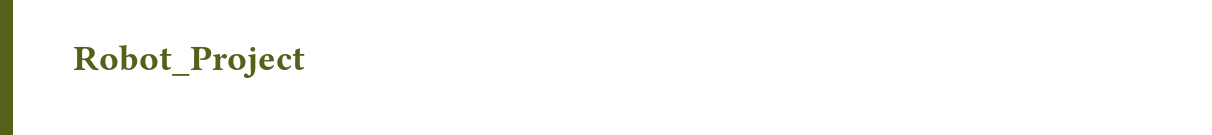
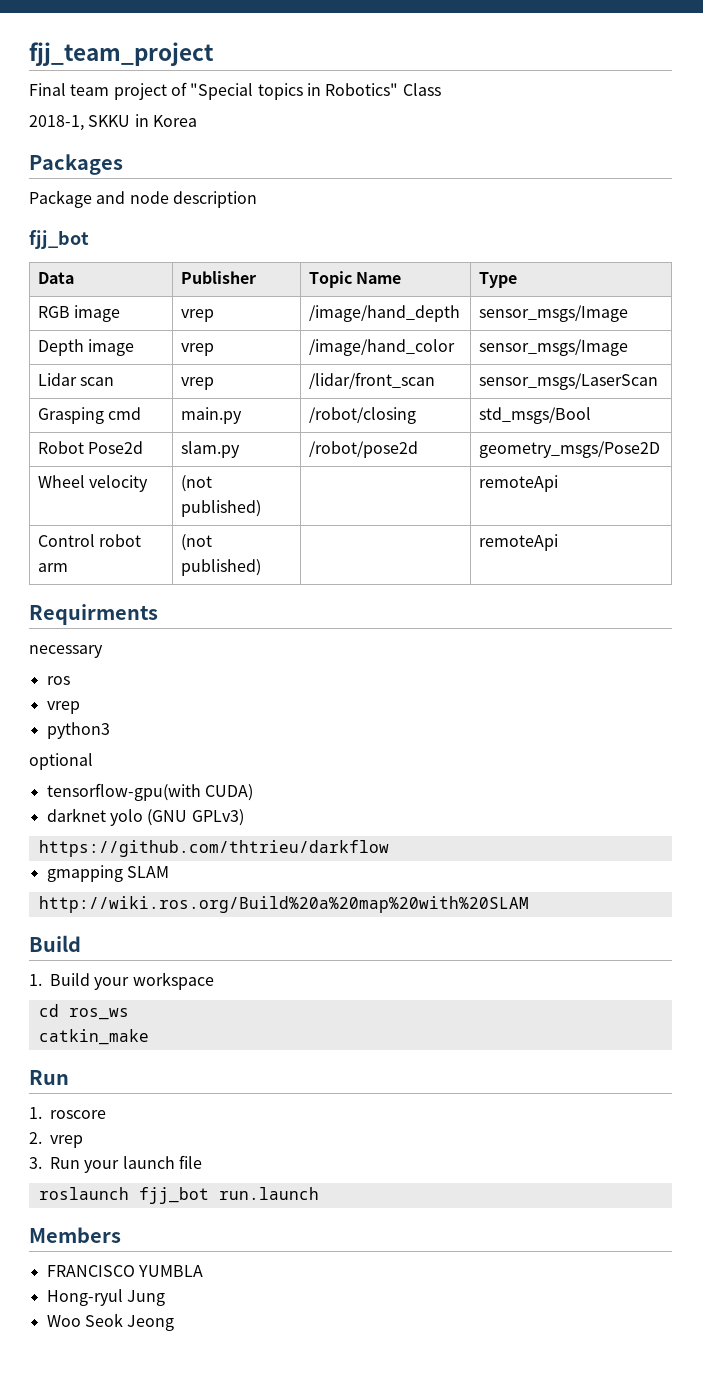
- Robot_Project
+ fjj_team_project
+ Final team project of "Special topics in Robotics" Class
+ 2018-1, SKKU in Korea
+ Packages
+ Package and node description
+ fjj_bot
+ Data | Publisher | Topic Name | Type
+ RGB image | vrep | /image/hand_depth | sensor_msgs/Image
+ Depth image | vrep | /image/hand_color | sensor_msgs/Image
+ Lidar scan | vrep | /lidar/front_scan | sensor_msgs/LaserScan
+ Grasping cmd | main.py | /robot/closing | std_msgs/Bool
+ Robot Pose2d | slam.py | /robot/pose2d | geometry_msgs/Pose2D
+ Wheel velocity | (not published) | | remoteApi
+ Control robot arm | (not published) | | remoteApi
+ Requirments
+ necessary
+ ros
+ vrep
+ python3
+ optional
+ tensorflow-gpu(with CUDA)
+ darknet yolo (GNU GPLv3)
+ https://github.com/thtrieu/darkflow
+ gmapping SLAM
+ http://wiki.ros.org/Build%20a%20map%20with%20SLAM
+ Build
+ 1. Build your workspace
+ cd ros_ws
+ catkin_make
+ Run
+ 1. roscore
+ 2. vrep
+ 3. Run your launch file
+ roslaunch fjj_bot run.launch
+ Members
+ FRANCISCO YUMBLA
+ Hong-ryul Jung
+ Woo Seok Jeong

